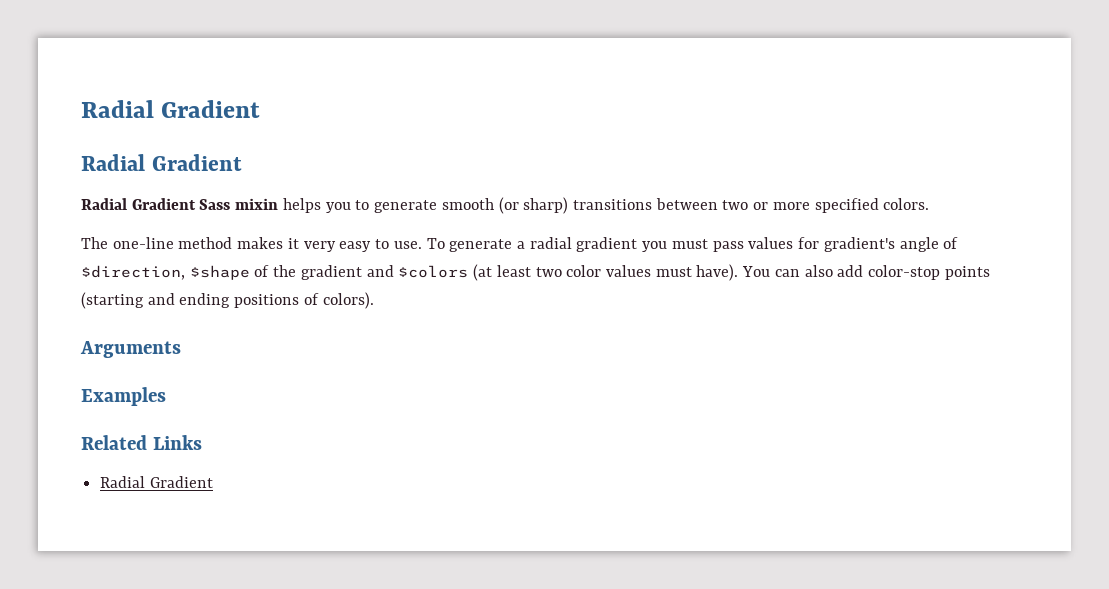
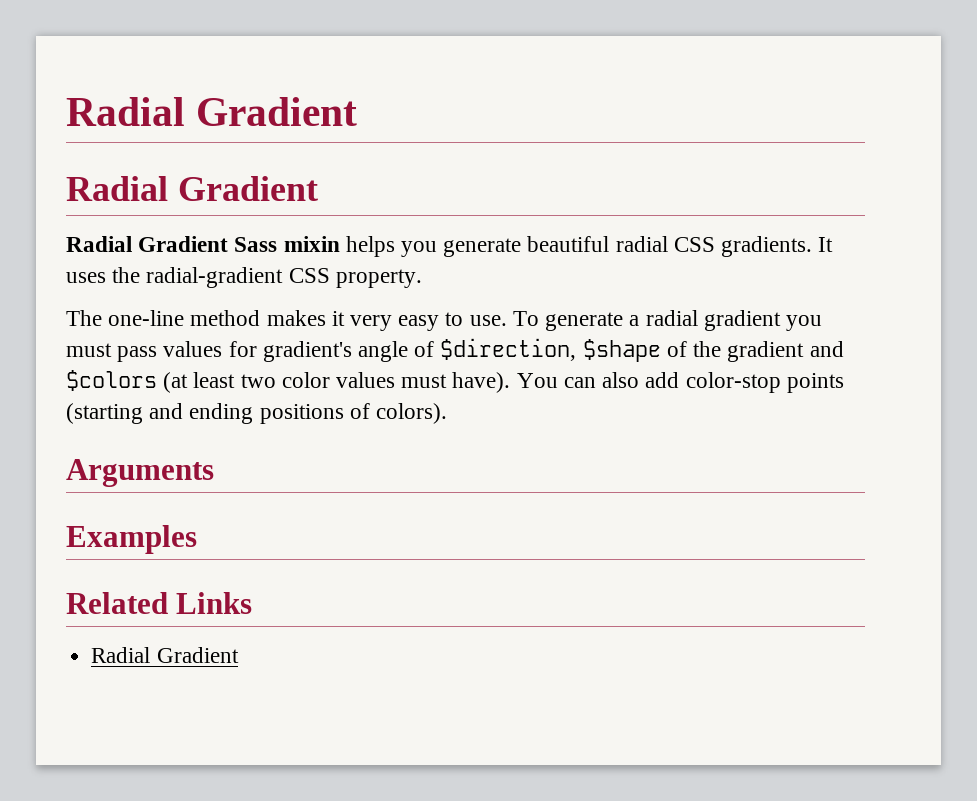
- Radial Gradient Sass mixin helps you to generate smooth (or sharp) transitions between two or more specified colors.
+ Radial Gradient Sass mixin helps you generate beautiful radial CSS gradients. It uses the radial-gradient CSS property.

